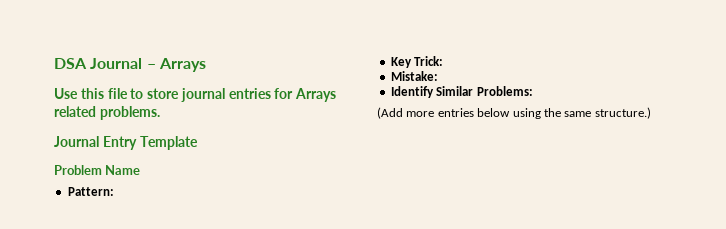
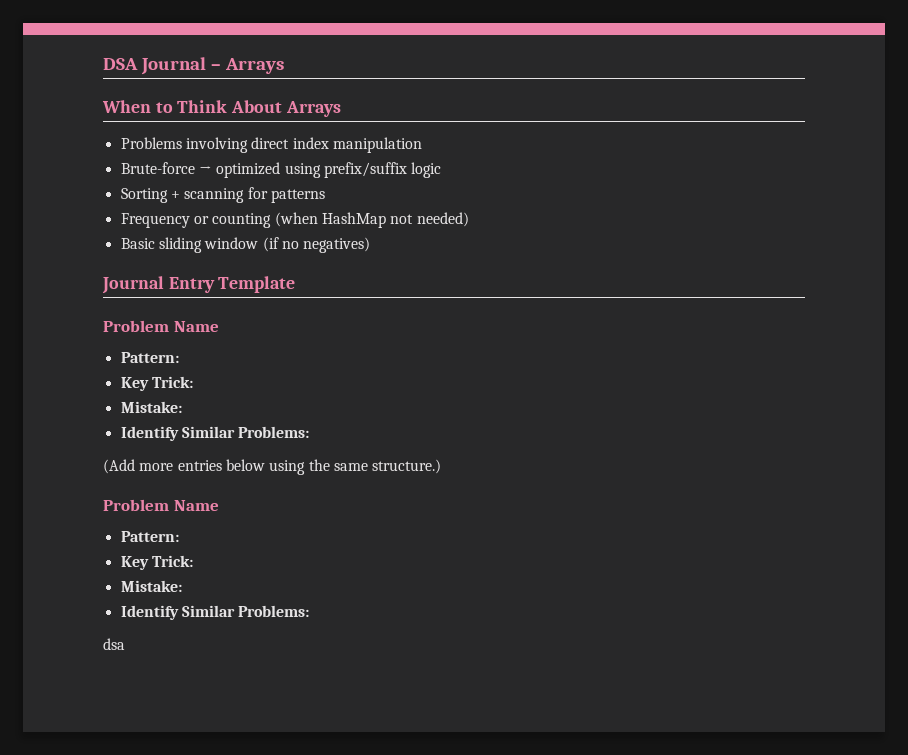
- Use this file to store journal entries for Arrays related problems.
+ When to Think About Arrays
+ Problems involving direct index manipulation
+ Brute-force → optimized using prefix/suffix logic
+ Sorting + scanning for patterns
+ Frequency or counting (when HashMap not needed)
+ Basic sliding window (if no negatives)
  (Add more entries below using the same structure.)
+ Problem Name
+ Pattern:
+ Key Trick:
+ Mistake:
+ Identify Similar Problems:
+ dsa

